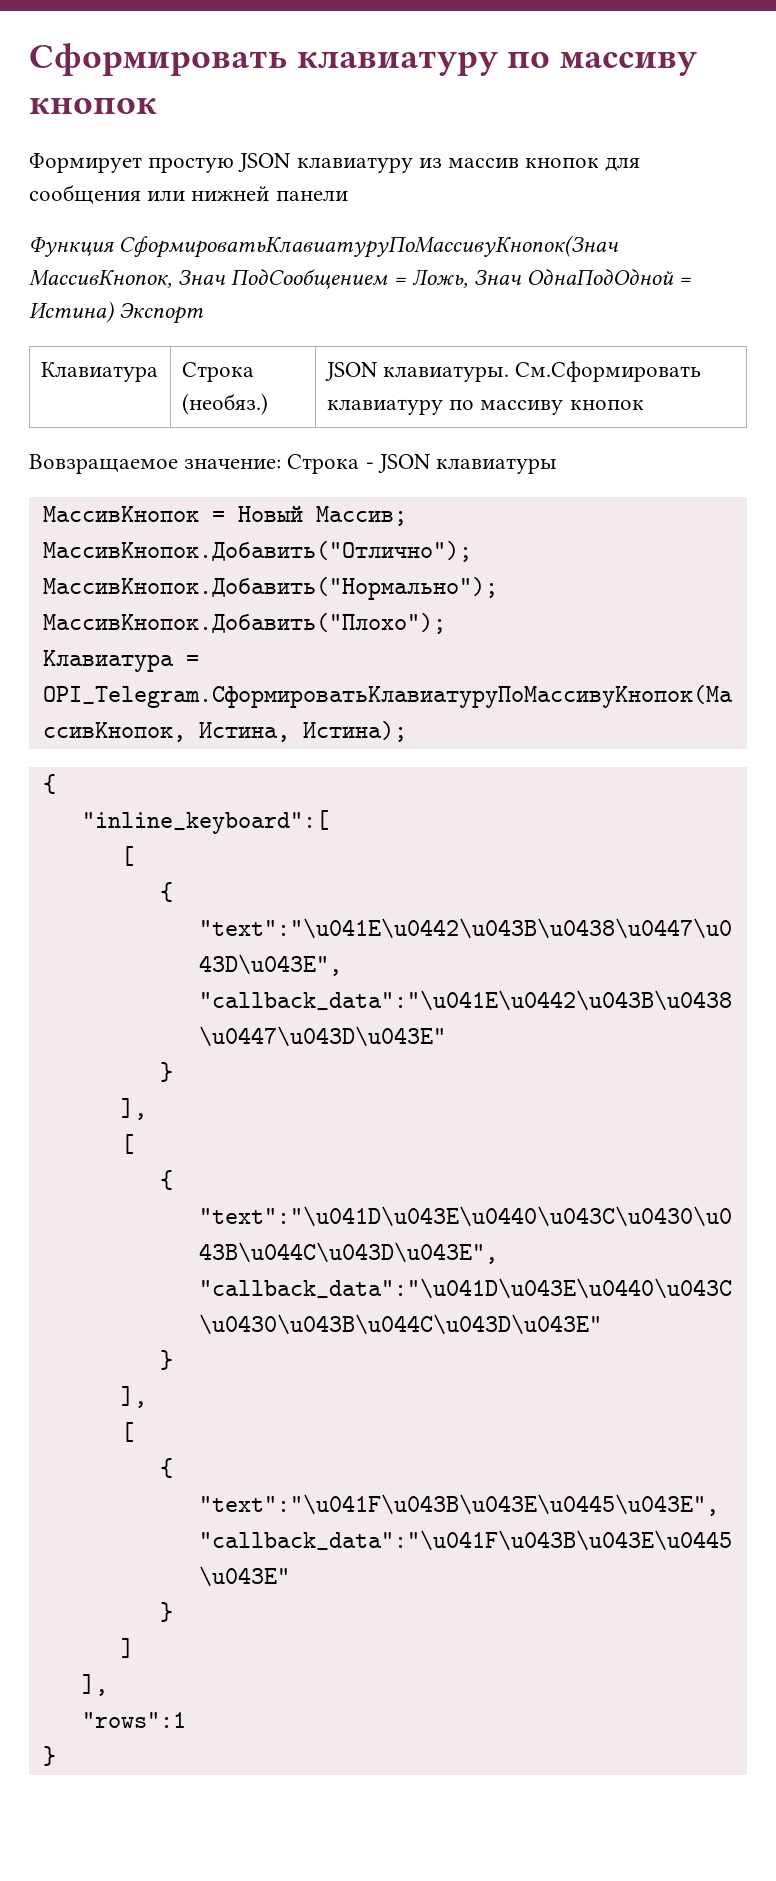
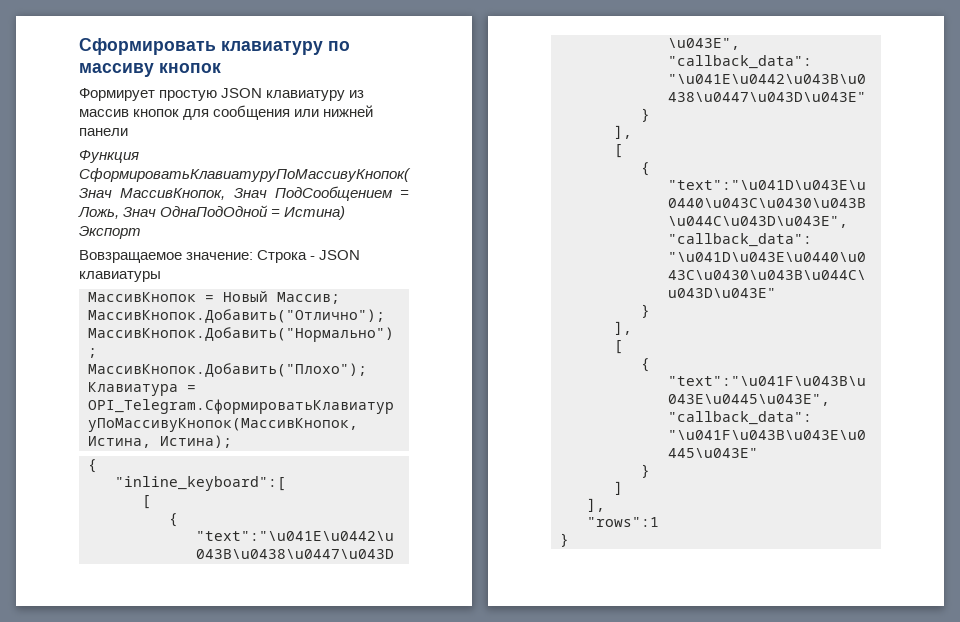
- Клавиатура | Строка (необяз.) | JSON клавиатуры. См.Сформировать клавиатуру по массиву кнопок

